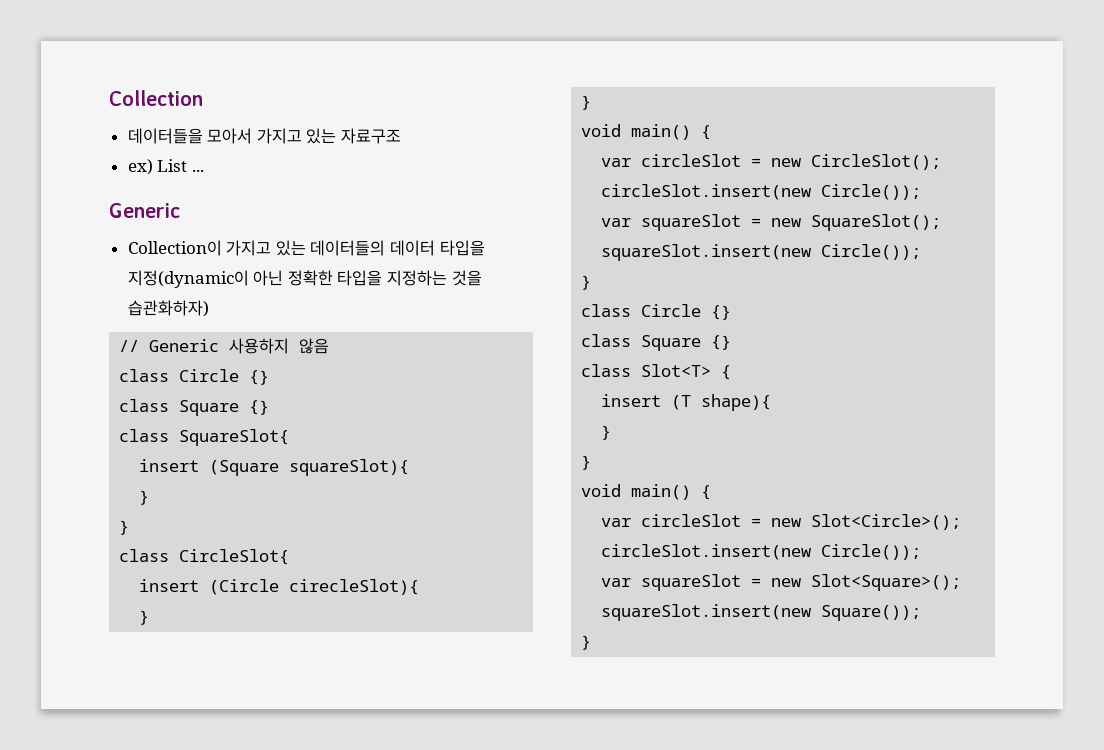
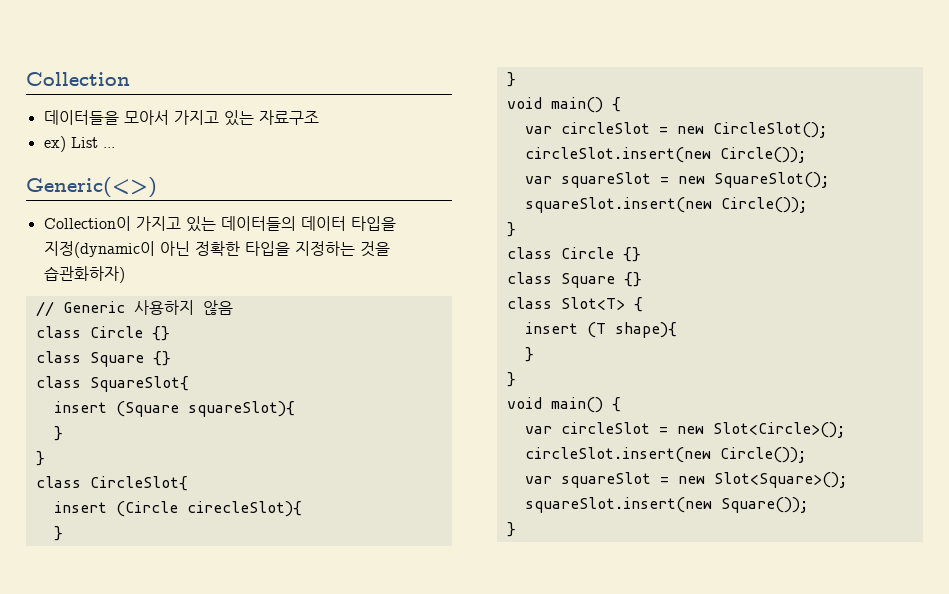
  ex) List ...
- Generic
+ Generic(<>)

